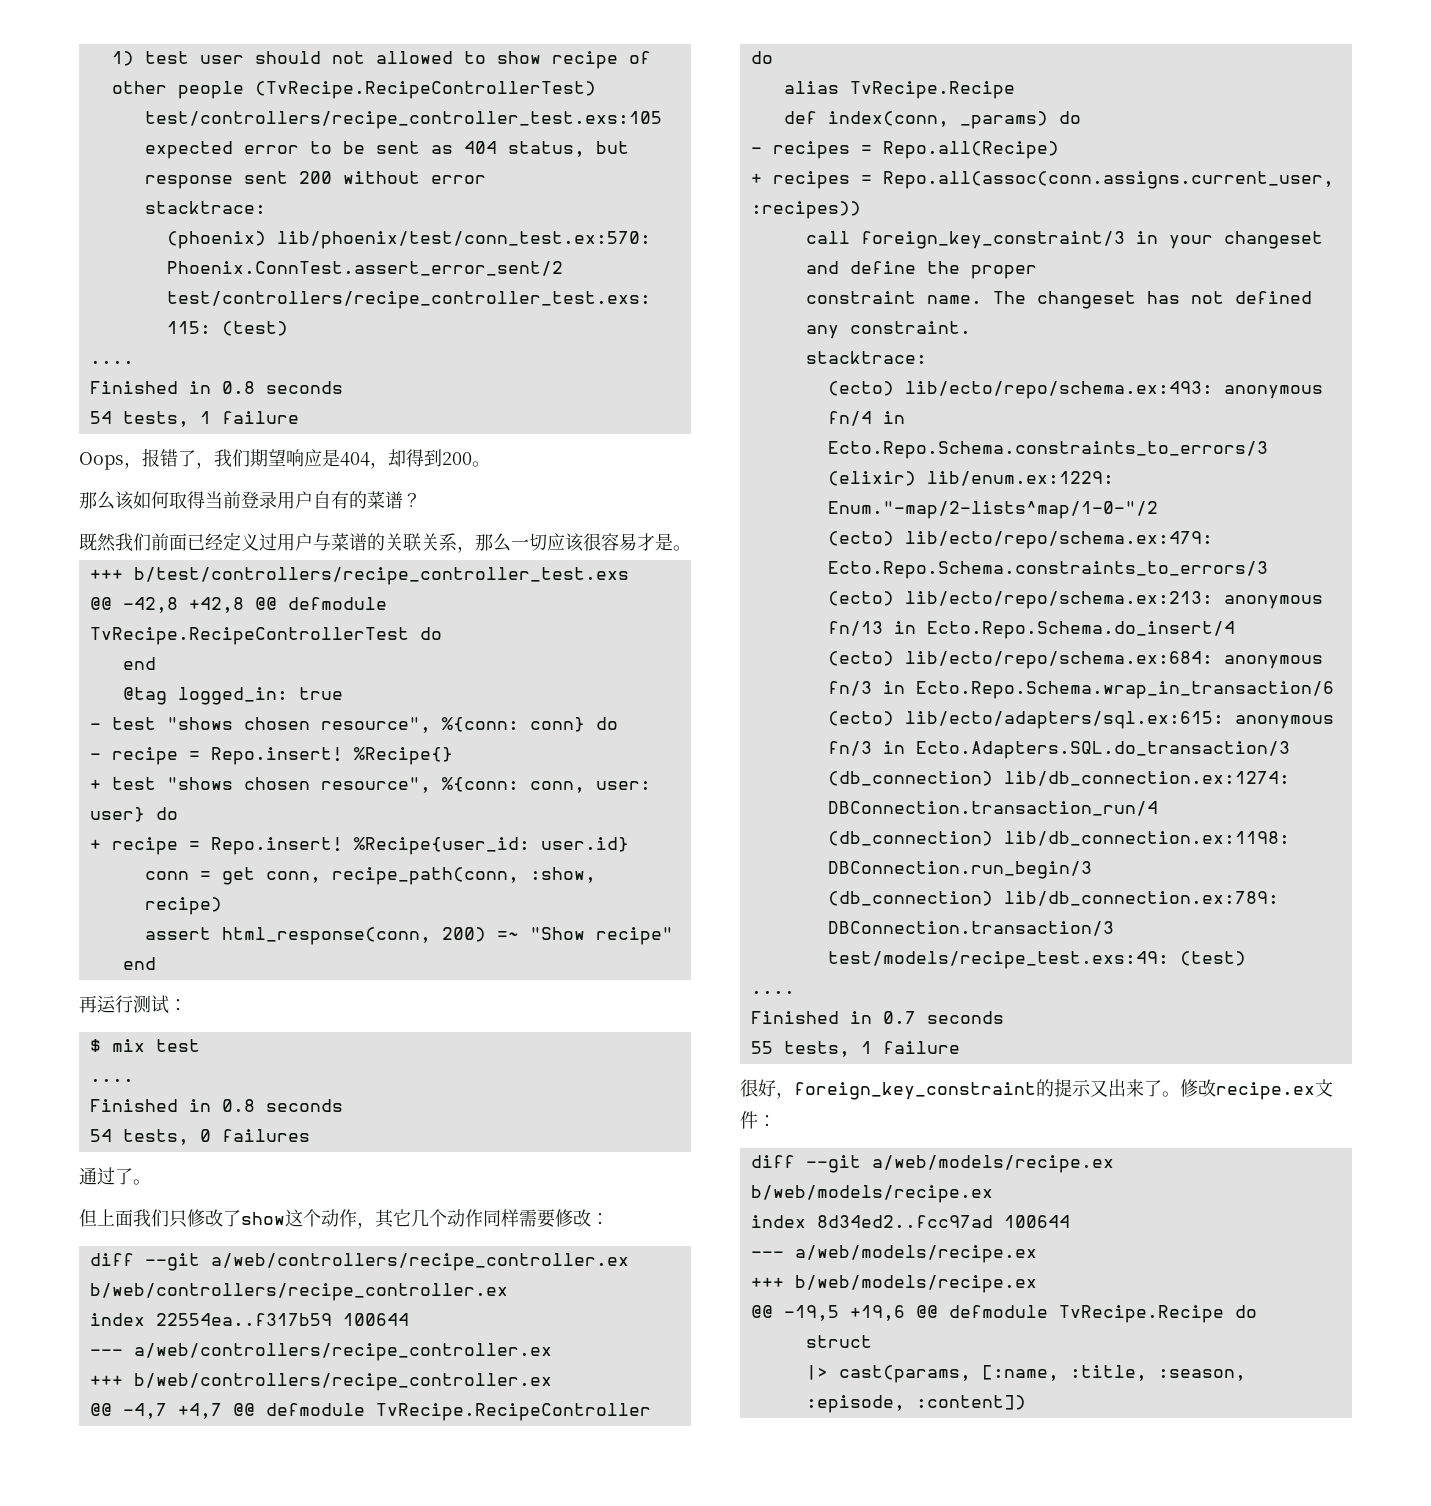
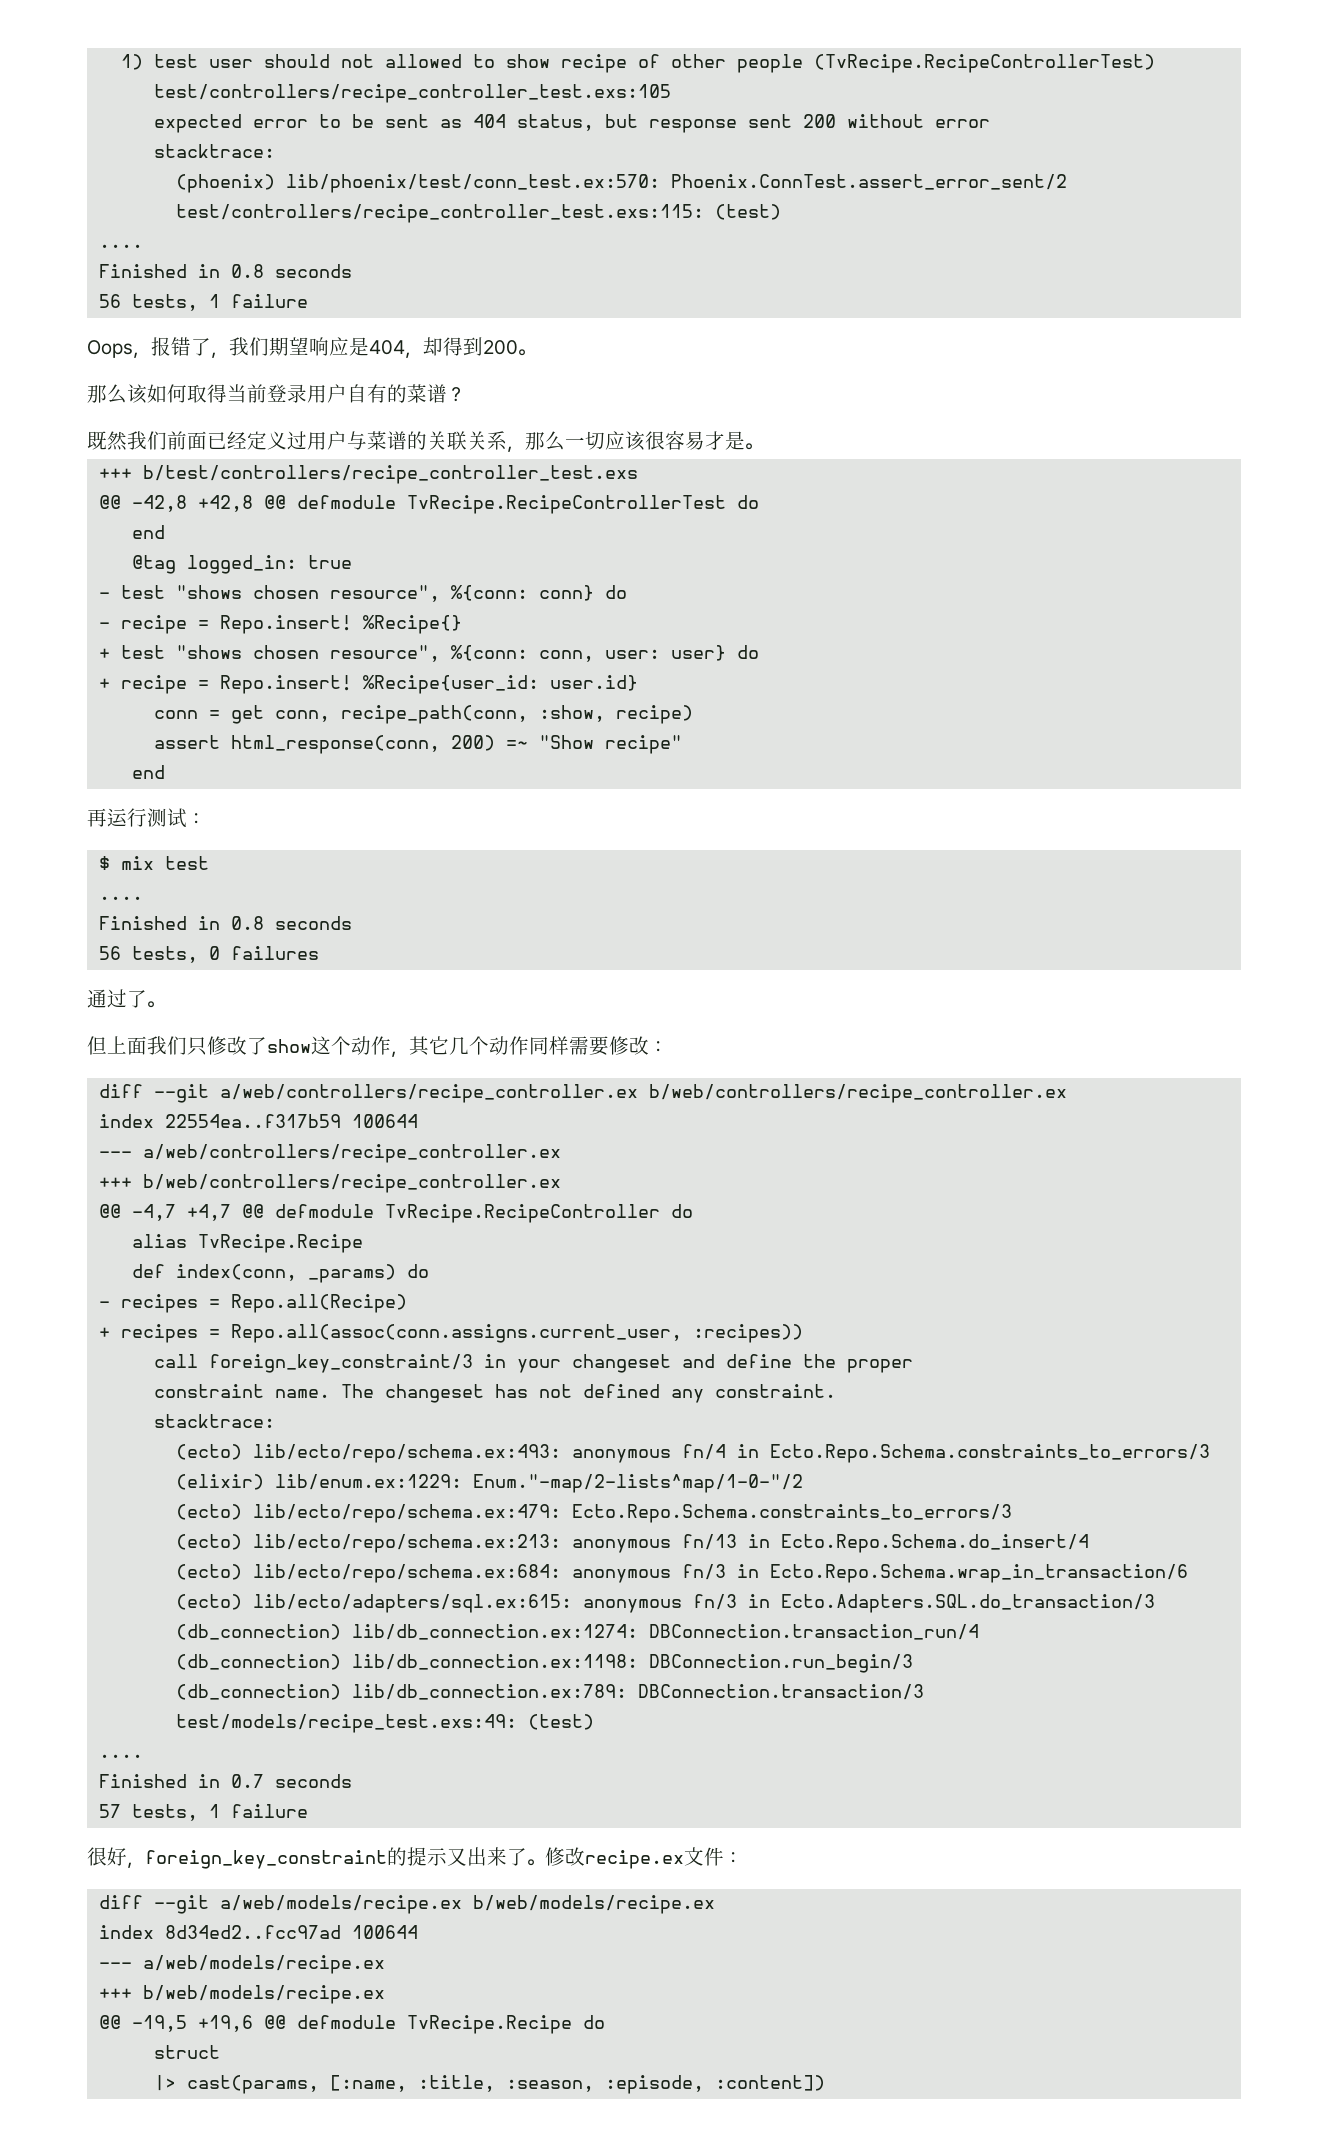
- 54 tests, 1 failure
+ 56 tests, 1 failure
- 54 tests, 0 failures
+ 56 tests, 0 failures
- 55 tests, 1 failure
+ 57 tests, 1 failure

